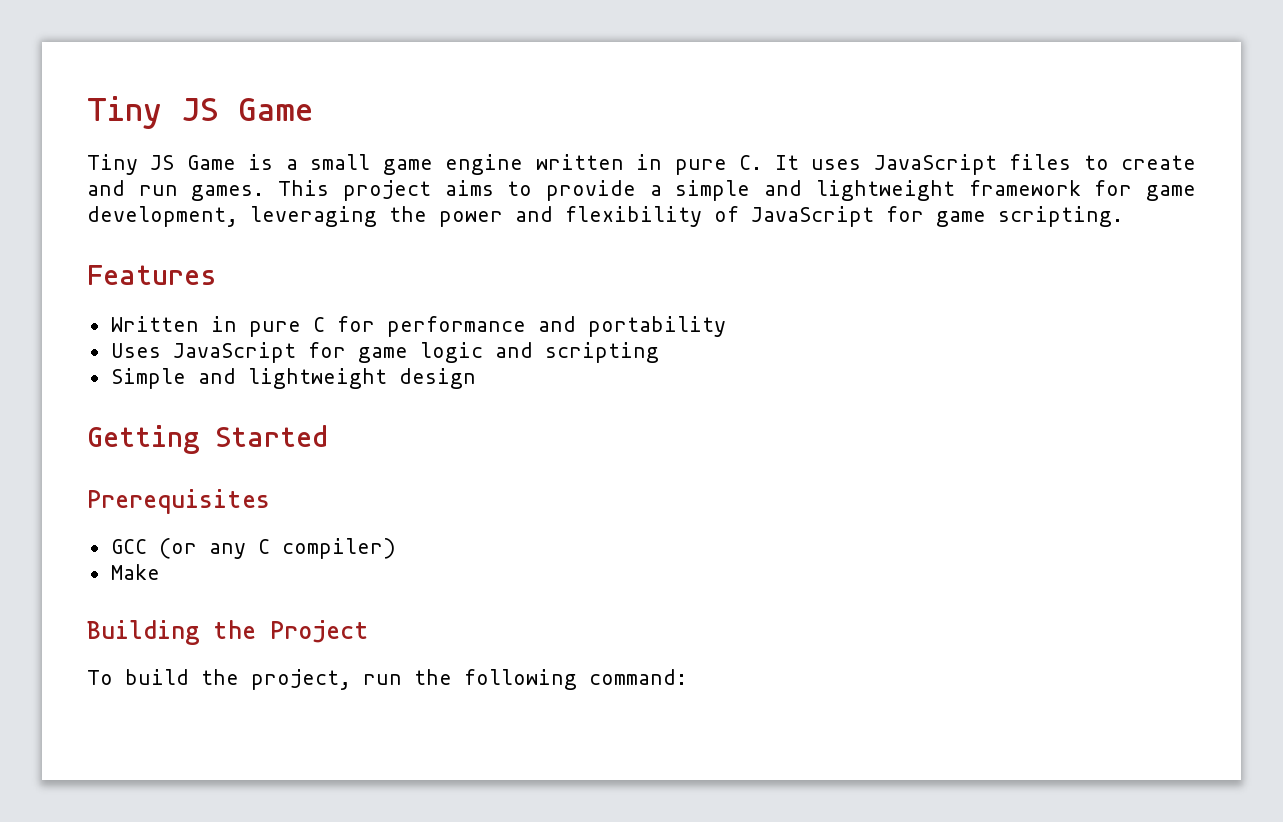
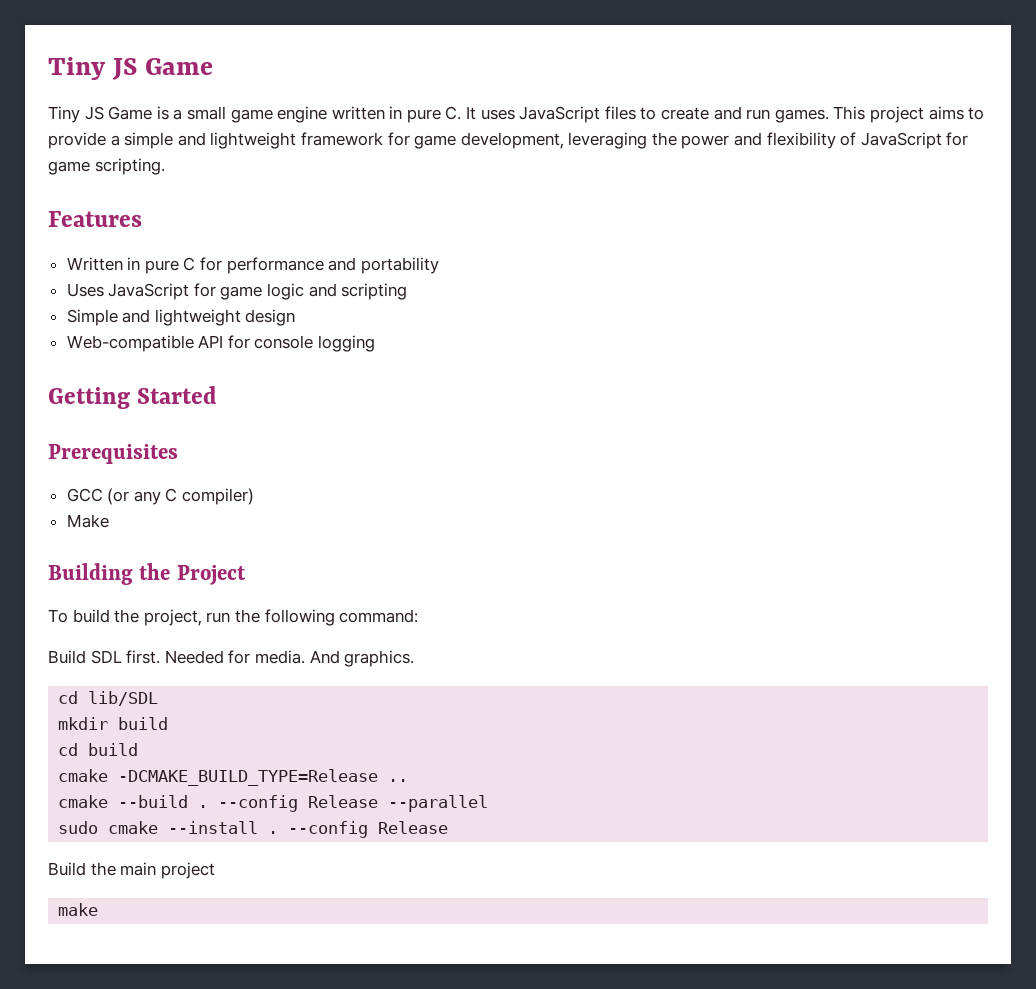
+ Web-compatible API for console logging
+ Build SDL first. Needed for media. And graphics.
+ cd lib/SDL
+ mkdir build
+ cd build
+ cmake -DCMAKE_BUILD_TYPE=Release ..
+ cmake --build . --config Release --parallel
+ sudo cmake --install . --config Release
+ Build the main project
+ make

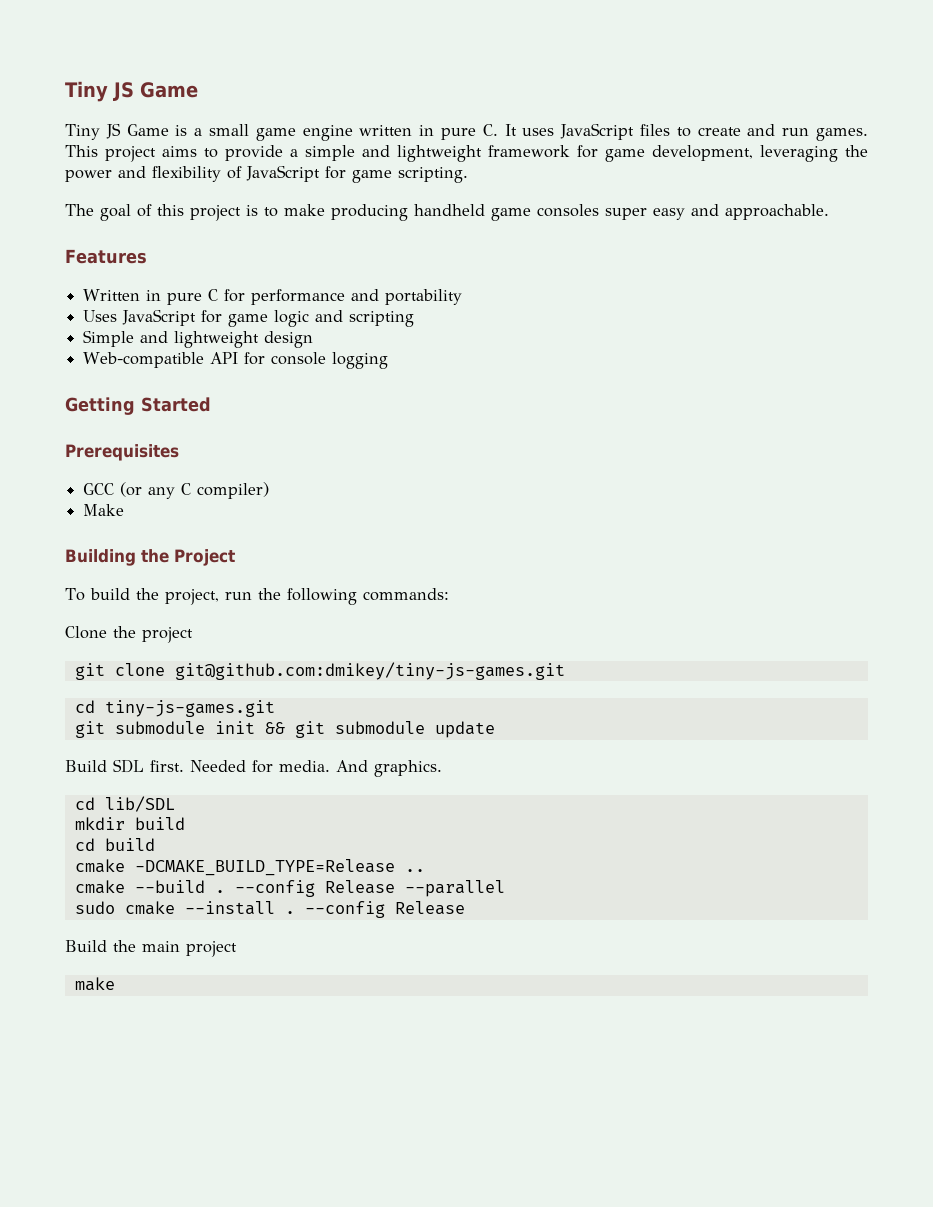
+ The goal of this project is to make producing handheld game consoles super easy and approachable.
- To build the project, run the following command:
+ To build the project, run the following commands:
+ Clone the project
+ git clone git@github.com:dmikey/tiny-js-games.git
+ cd tiny-js-games.git
+ git submodule init && git submodule update

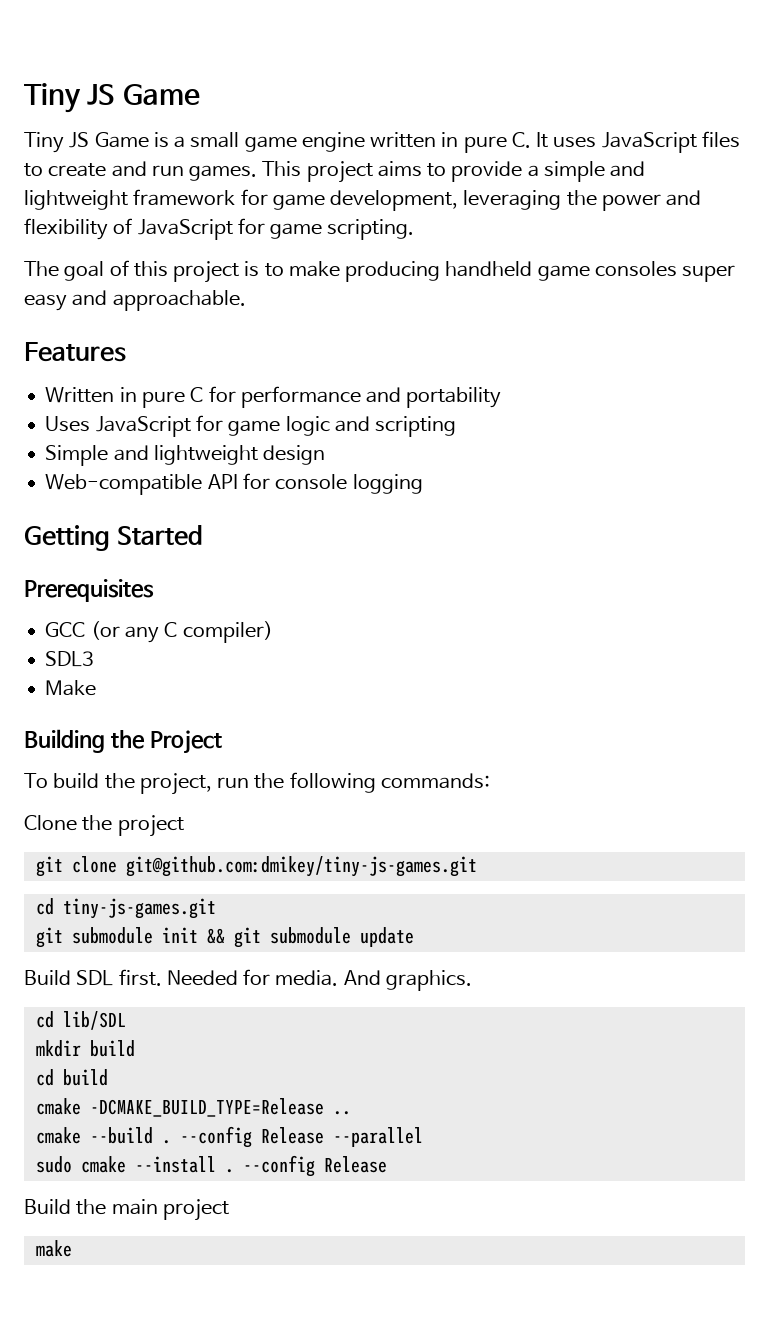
+ SDL3

